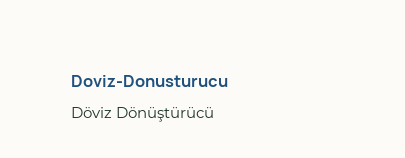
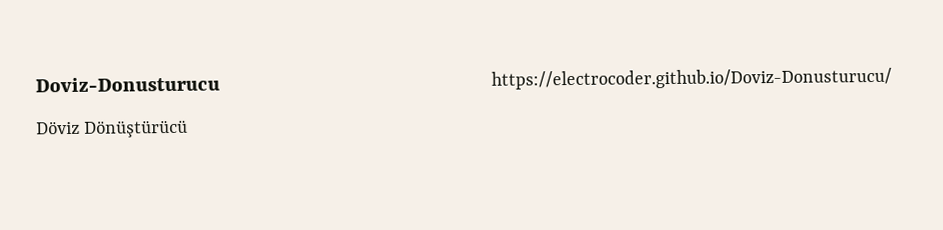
- Döviz Dönüştürücü
+ Döviz Dönüştürücü https://electrocoder.github.io/Doviz-Donusturucu/

